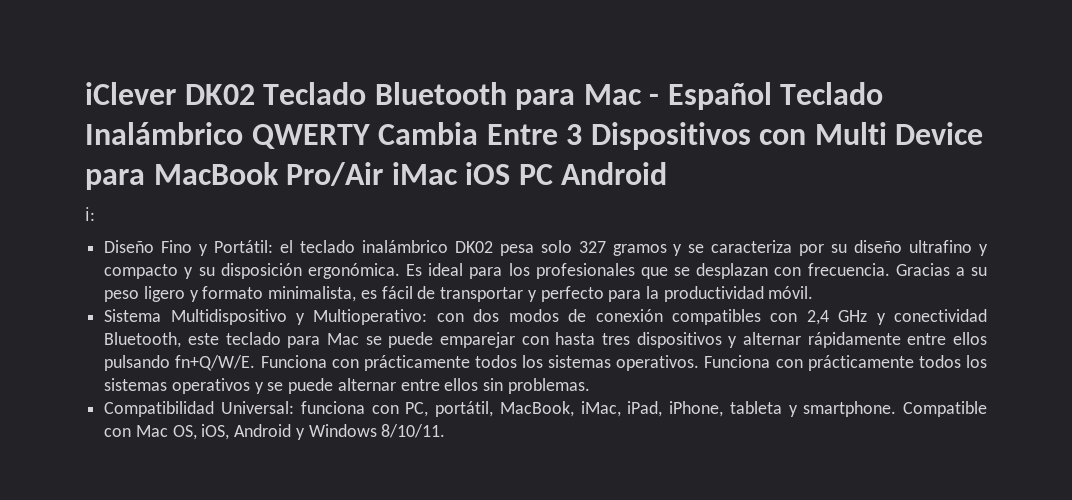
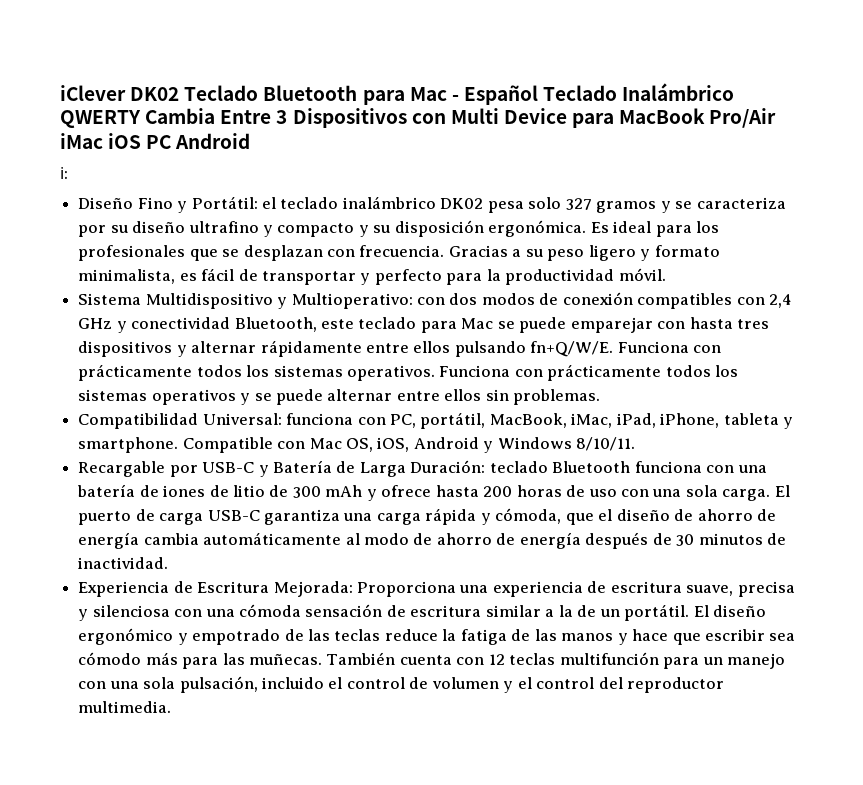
+ Recargable por USB-C y Batería de Larga Duración: teclado Bluetooth funciona con una batería de iones de litio de 300 mAh y ofrece hasta 200 horas de uso con una sola carga. El puerto de carga USB-C garantiza una carga rápida y cómoda, que el diseño de ahorro de energía cambia automáticamente al modo de ahorro de energía después de 30 minutos de inactividad.
+ Experiencia de Escritura Mejorada: Proporciona una experiencia de escritura suave, precisa y silenciosa con una cómoda sensación de escritura similar a la de un portátil. El diseño ergonómico y empotrado de las teclas reduce la fatiga de las manos y hace que escribir sea cómodo más para las muñecas. También cuenta con 12 teclas multifunción para un manejo con una sola pulsación, incluido el control de volumen y el control del reproductor multimedia.

